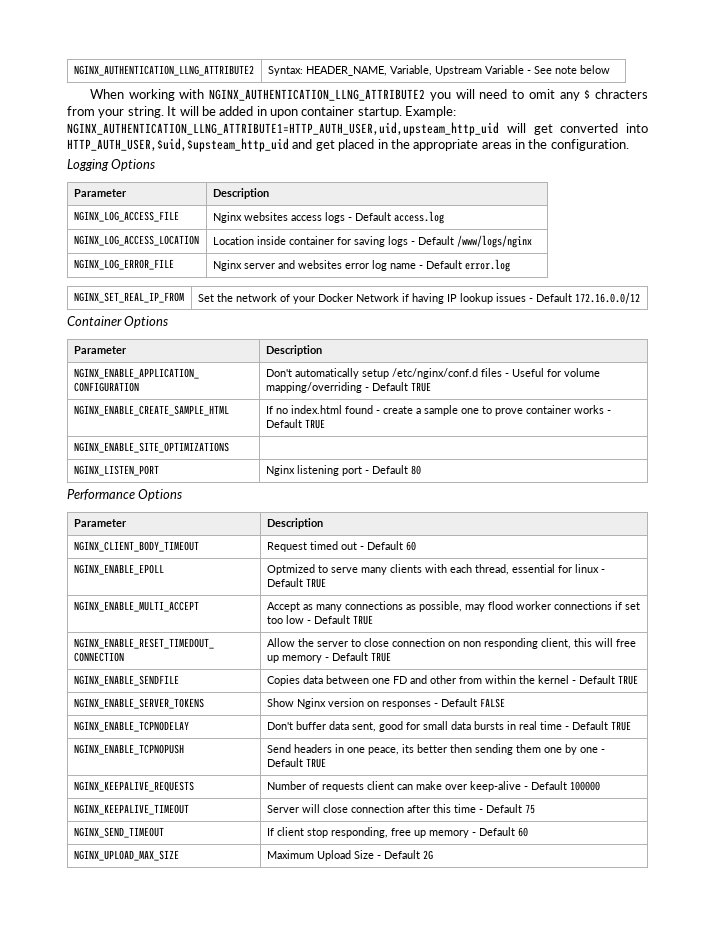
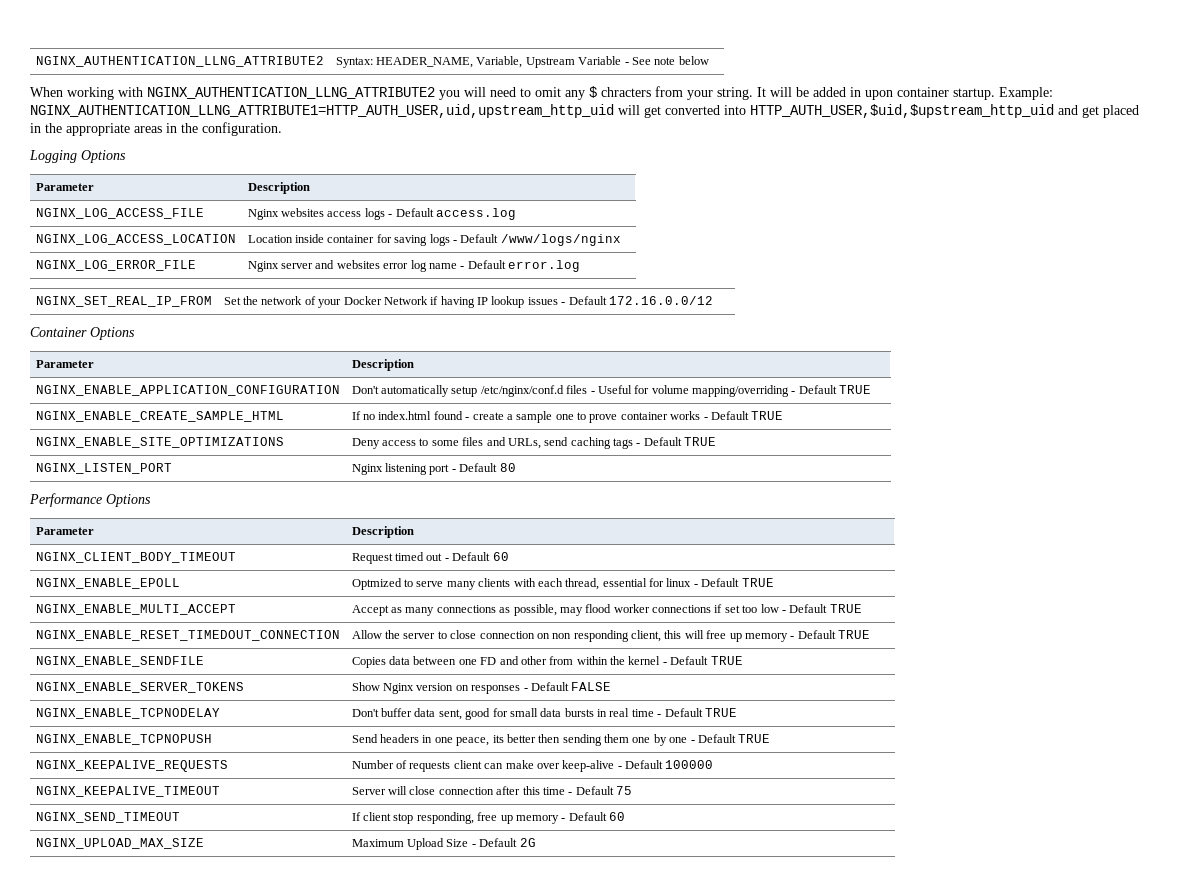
- Example: NGINX_AUTHENTICATION_LLNG_ATTRIBUTE1=HTTP_AUTH_USER,uid,upsteam_http_uid will get converted into HTTP_AUTH_USER,$uid,$upsteam_http_uid and get placed in the appropriate areas in the configuration.
+ Example: NGINX_AUTHENTICATION_LLNG_ATTRIBUTE1=HTTP_AUTH_USER,uid,upstream_http_uid will get converted into HTTP_AUTH_USER,$uid,$upstream_http_uid and get placed in the appropriate areas in the configuration.
- NGINX_ENABLE_SITE_OPTIMIZATIONS |
+ NGINX_ENABLE_SITE_OPTIMIZATIONS | Deny access to some files and URLs, send caching tags - Default TRUE

